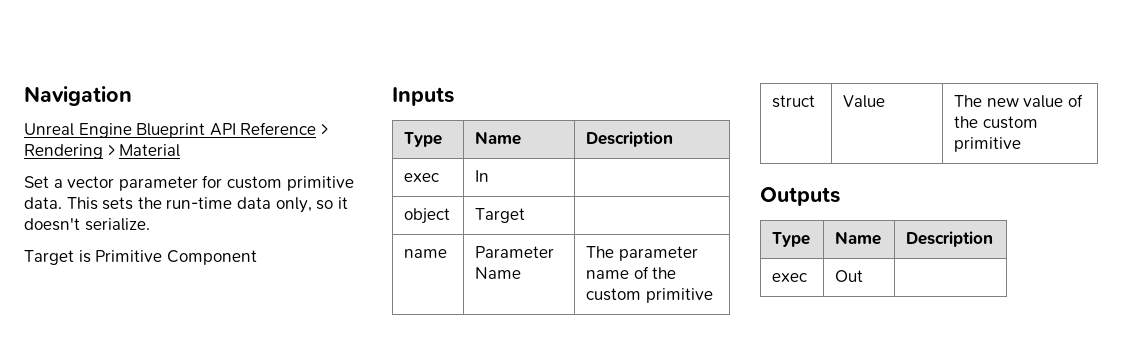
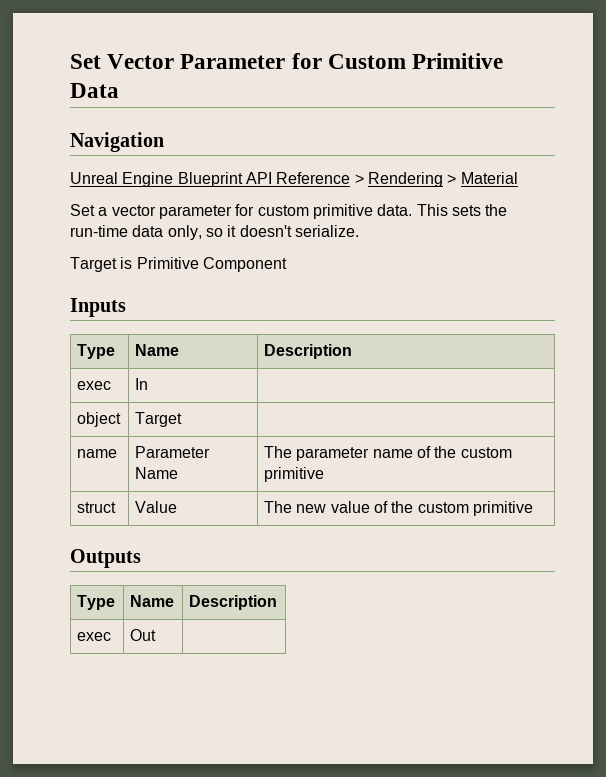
+ Set Vector Parameter for Custom Primitive Data

